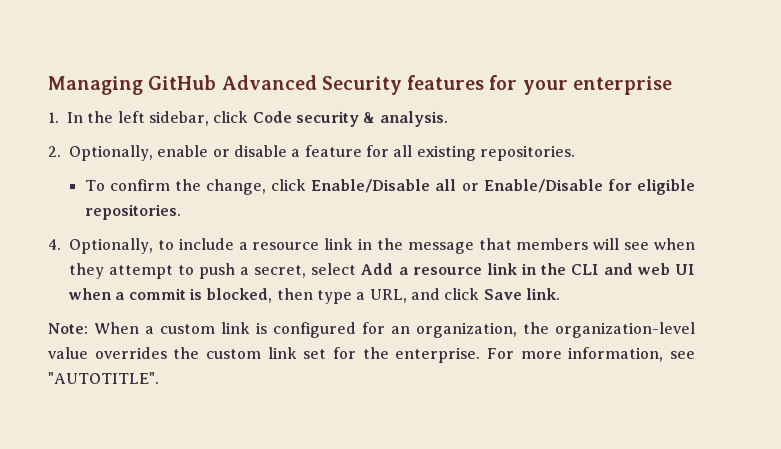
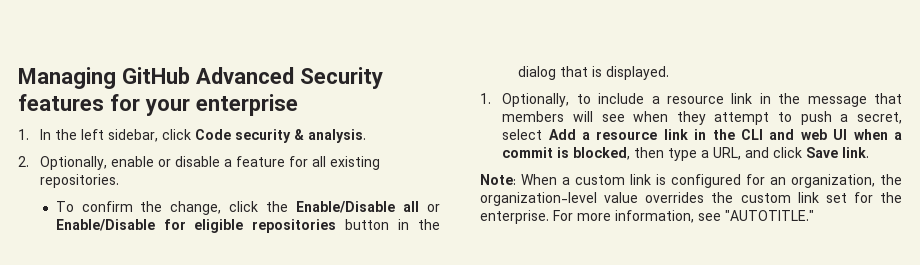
- To confirm the change, click Enable/Disable all or Enable/Disable for eligible repositories.
- 4. Optionally, to include a resource link in the message that members will see when they attempt to push a secret, select Add a resource link in the CLI and web UI when a commit is blocked, then type a URL, and click Save link.
+ To confirm the change, click the Enable/Disable all or Enable/Disable for eligible repositories button in the dialog that is displayed.
+ 1. Optionally, to include a resource link in the message that members will see when they attempt to push a secret, select Add a resource link in the CLI and web UI when a commit is blocked, then type a URL, and click Save link.
- For more information, see "AUTOTITLE".
+ For more information, see "AUTOTITLE."

